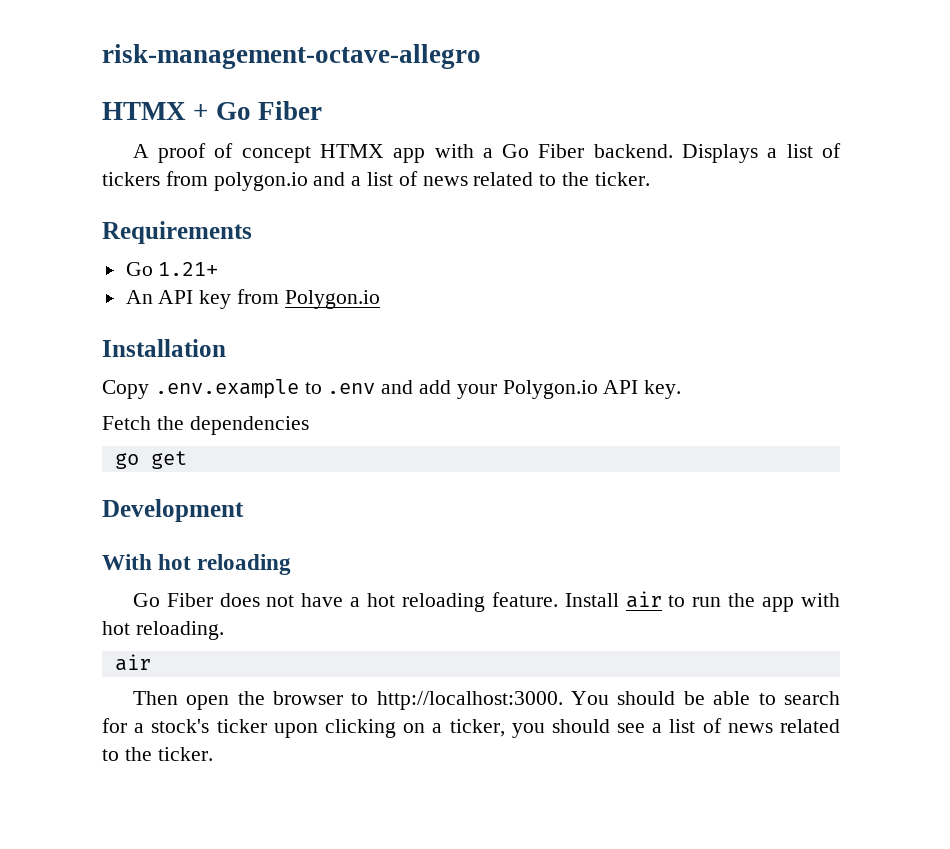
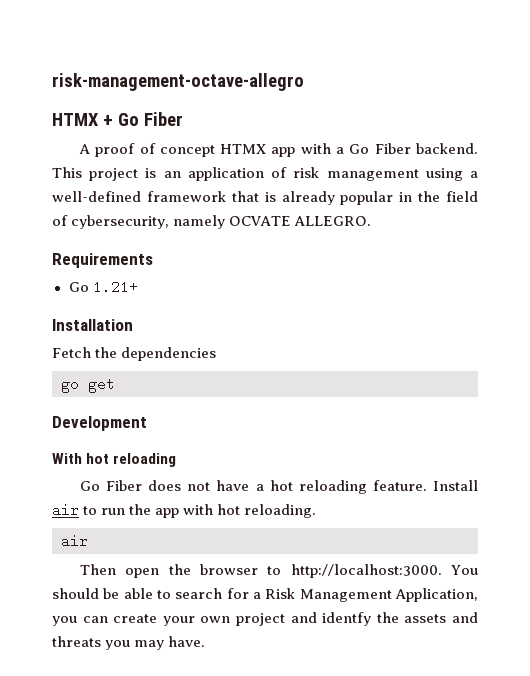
- Displays a list of tickers from polygon.io and a list of news related to the ticker.
+ This project is an application of risk management using a well-defined framework that is already popular in the field of cybersecurity, namely OCVATE ALLEGRO.
  Requirements
  Go 1.21+
- An API key from Polygon.io
  Installation
- Copy .env.example to .env and add your Polygon.io API key.
- You should be able to search for a stock's ticker upon clicking on a ticker, you should see a list of news related to the ticker.
+ You should be able to search for a Risk Management Application, you can create your own project and identfy the assets and threats you may have.

